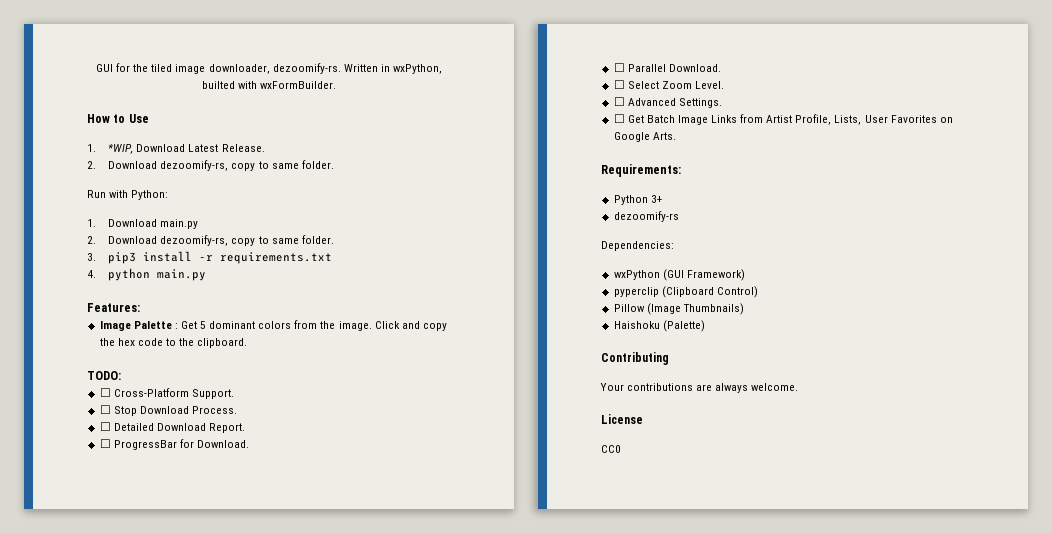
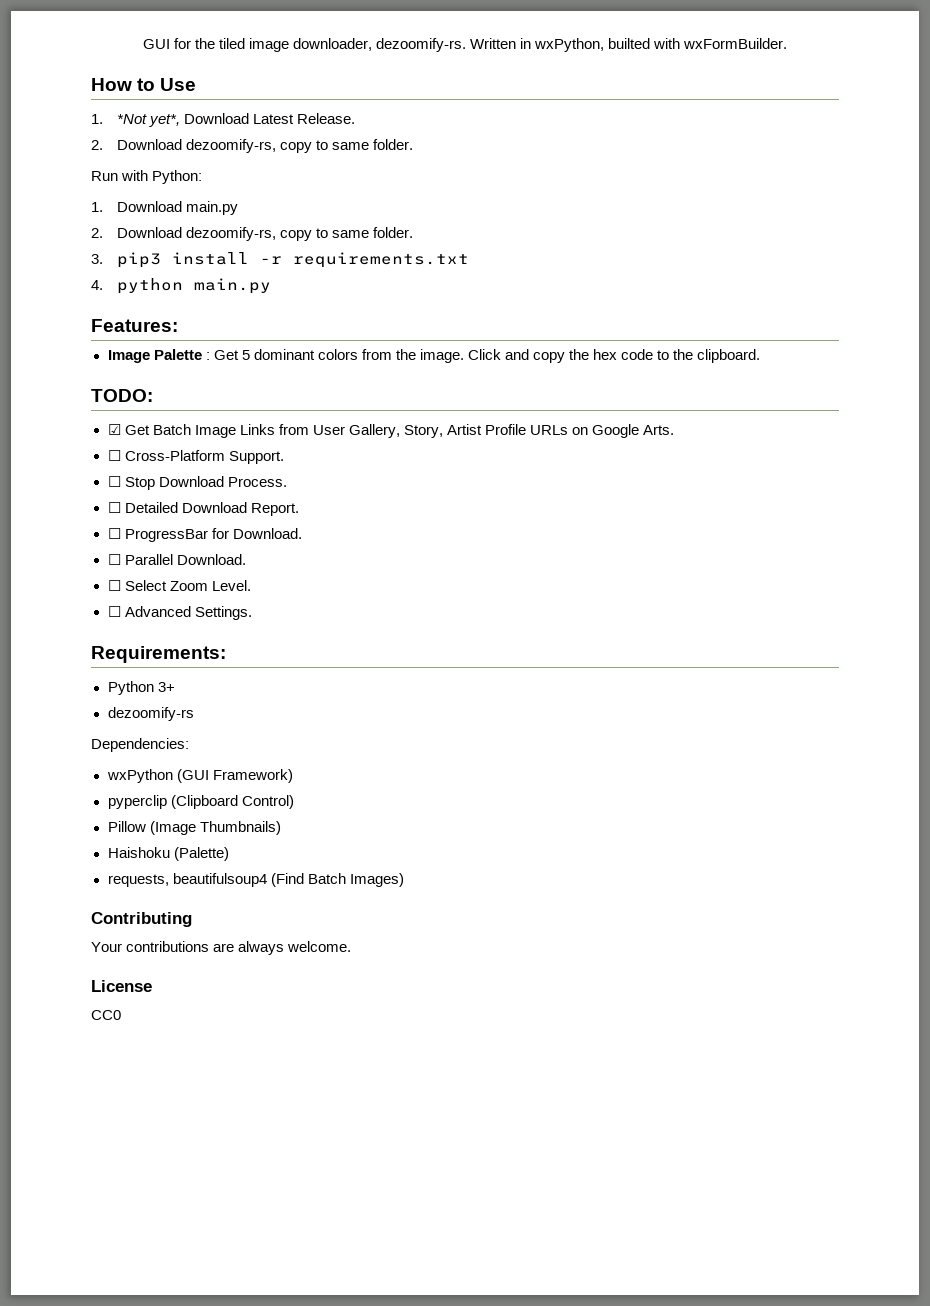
- 1. *WIP, Download Latest Release.
+ 1. *Not yet*, Download Latest Release.
+ ☑ Get Batch Image Links from User Gallery, Story, Artist Profile URLs on Google Arts.
- ☐ Get Batch Image Links from Artist Profile, Lists, User Favorites on Google Arts.
+ requests, beautifulsoup4 (Find Batch Images)

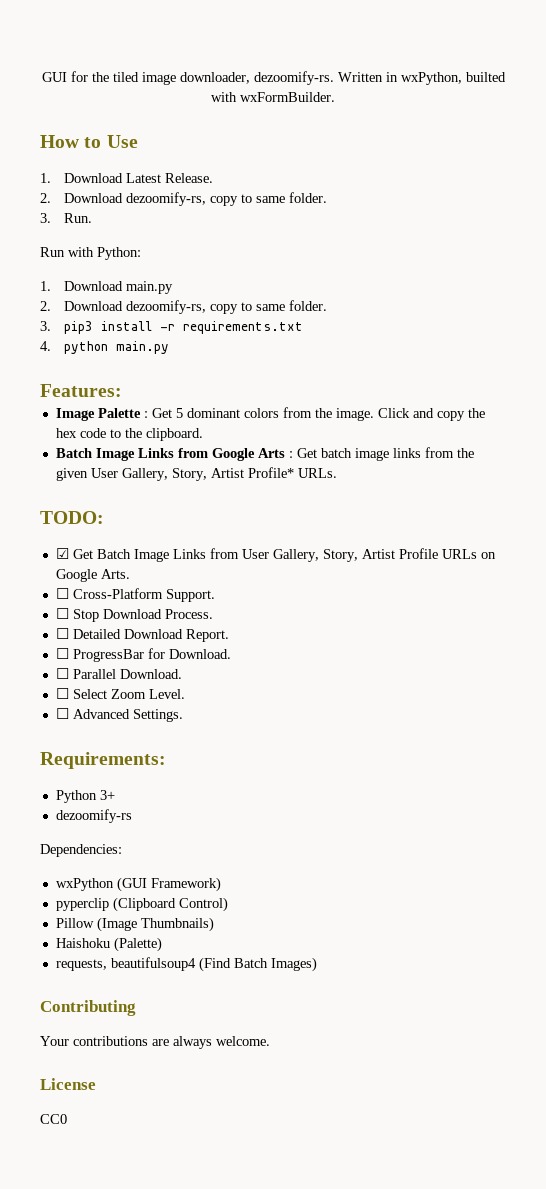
- 1. *Not yet*, Download Latest Release.
+ 1. Download Latest Release.
+ 3. Run.
+ Batch Image Links from Google Arts : Get batch image links from the given User Gallery, Story, Artist Profile* URLs.

